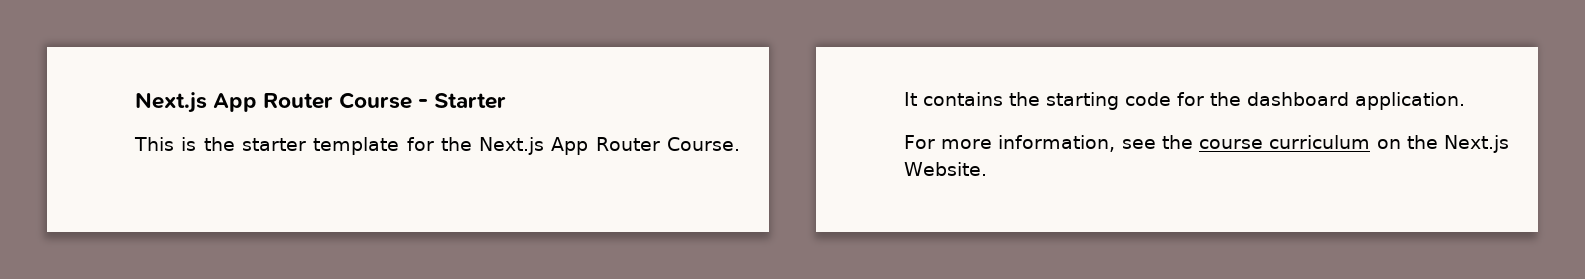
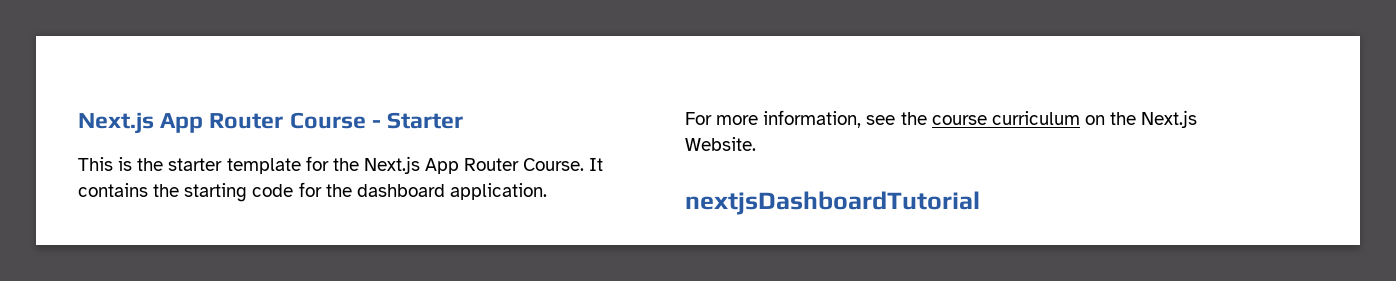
+ nextjsDashboardTutorial

